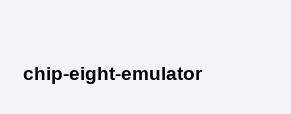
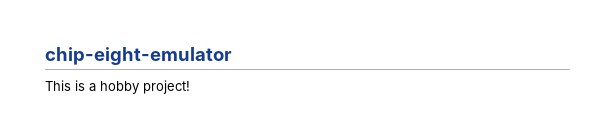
+ This is a hobby project!

